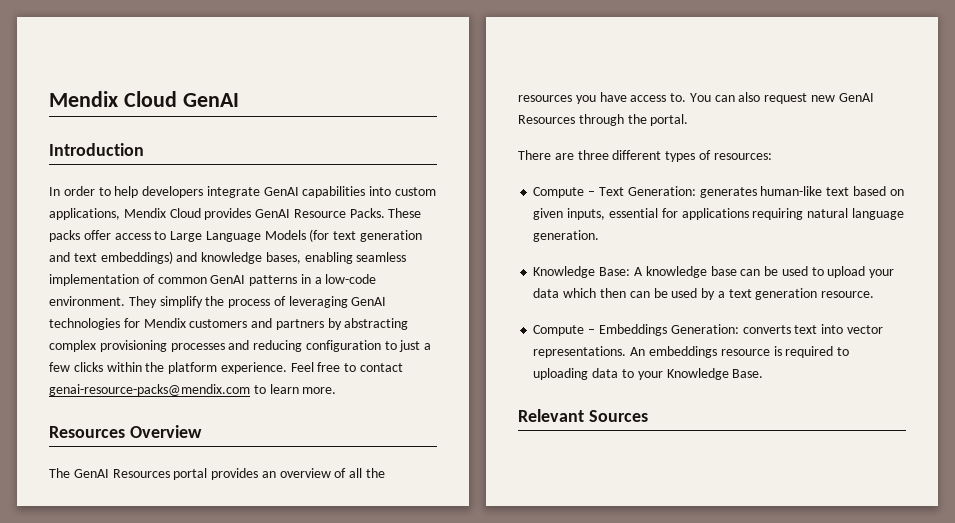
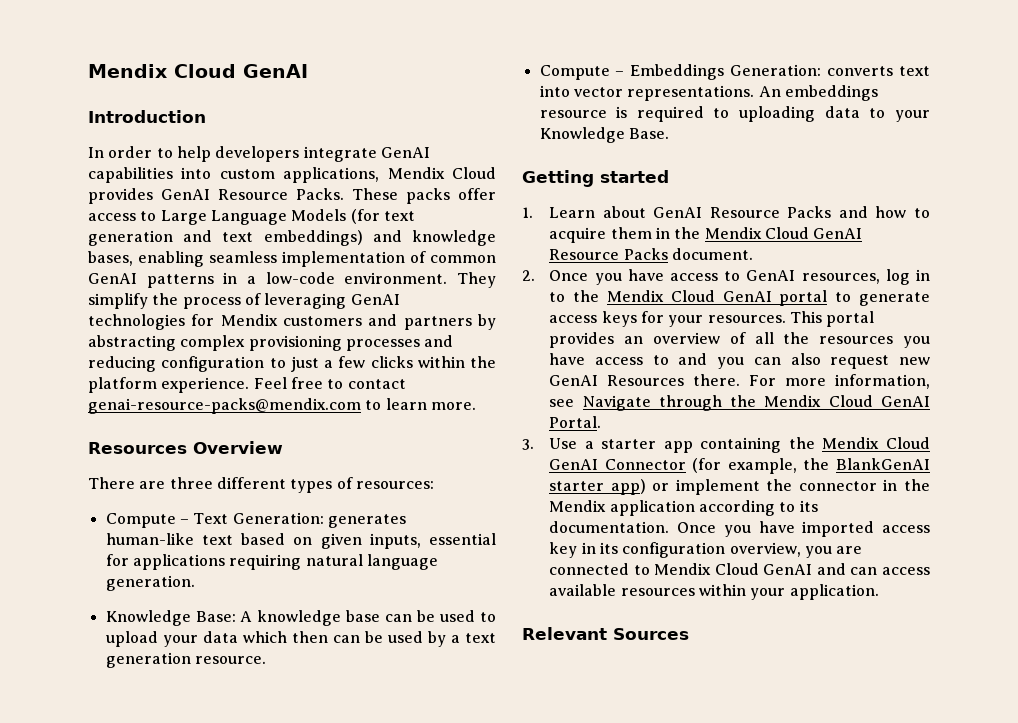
- The GenAI Resources portal provides an overview of all the resources you have access to. You can also request new GenAI Resources through the portal.
+ Getting started
+ 1. Learn about GenAI Resource Packs and how to acquire them in the Mendix Cloud GenAI Resource Packs document.
+ 2. Once you have access to GenAI resources, log in to the Mendix Cloud GenAI portal to generate access keys for your resources. This portal provides an overview of all the resources you have access to and you can also request new GenAI Resources there. For more information, see Navigate through the Mendix Cloud GenAI Portal.
+ 3. Use a starter app containing the Mendix Cloud GenAI Connector (for example, the BlankGenAI starter app) or implement the connector in the Mendix application according to its documentation. Once you have imported access key in its configuration overview, you are connected to Mendix Cloud GenAI and can access available resources within your application.

